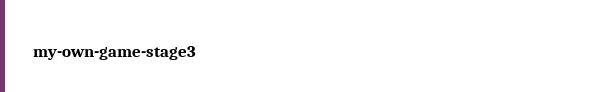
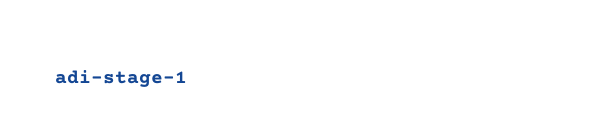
- my-own-game-stage3
+ adi-stage-1

